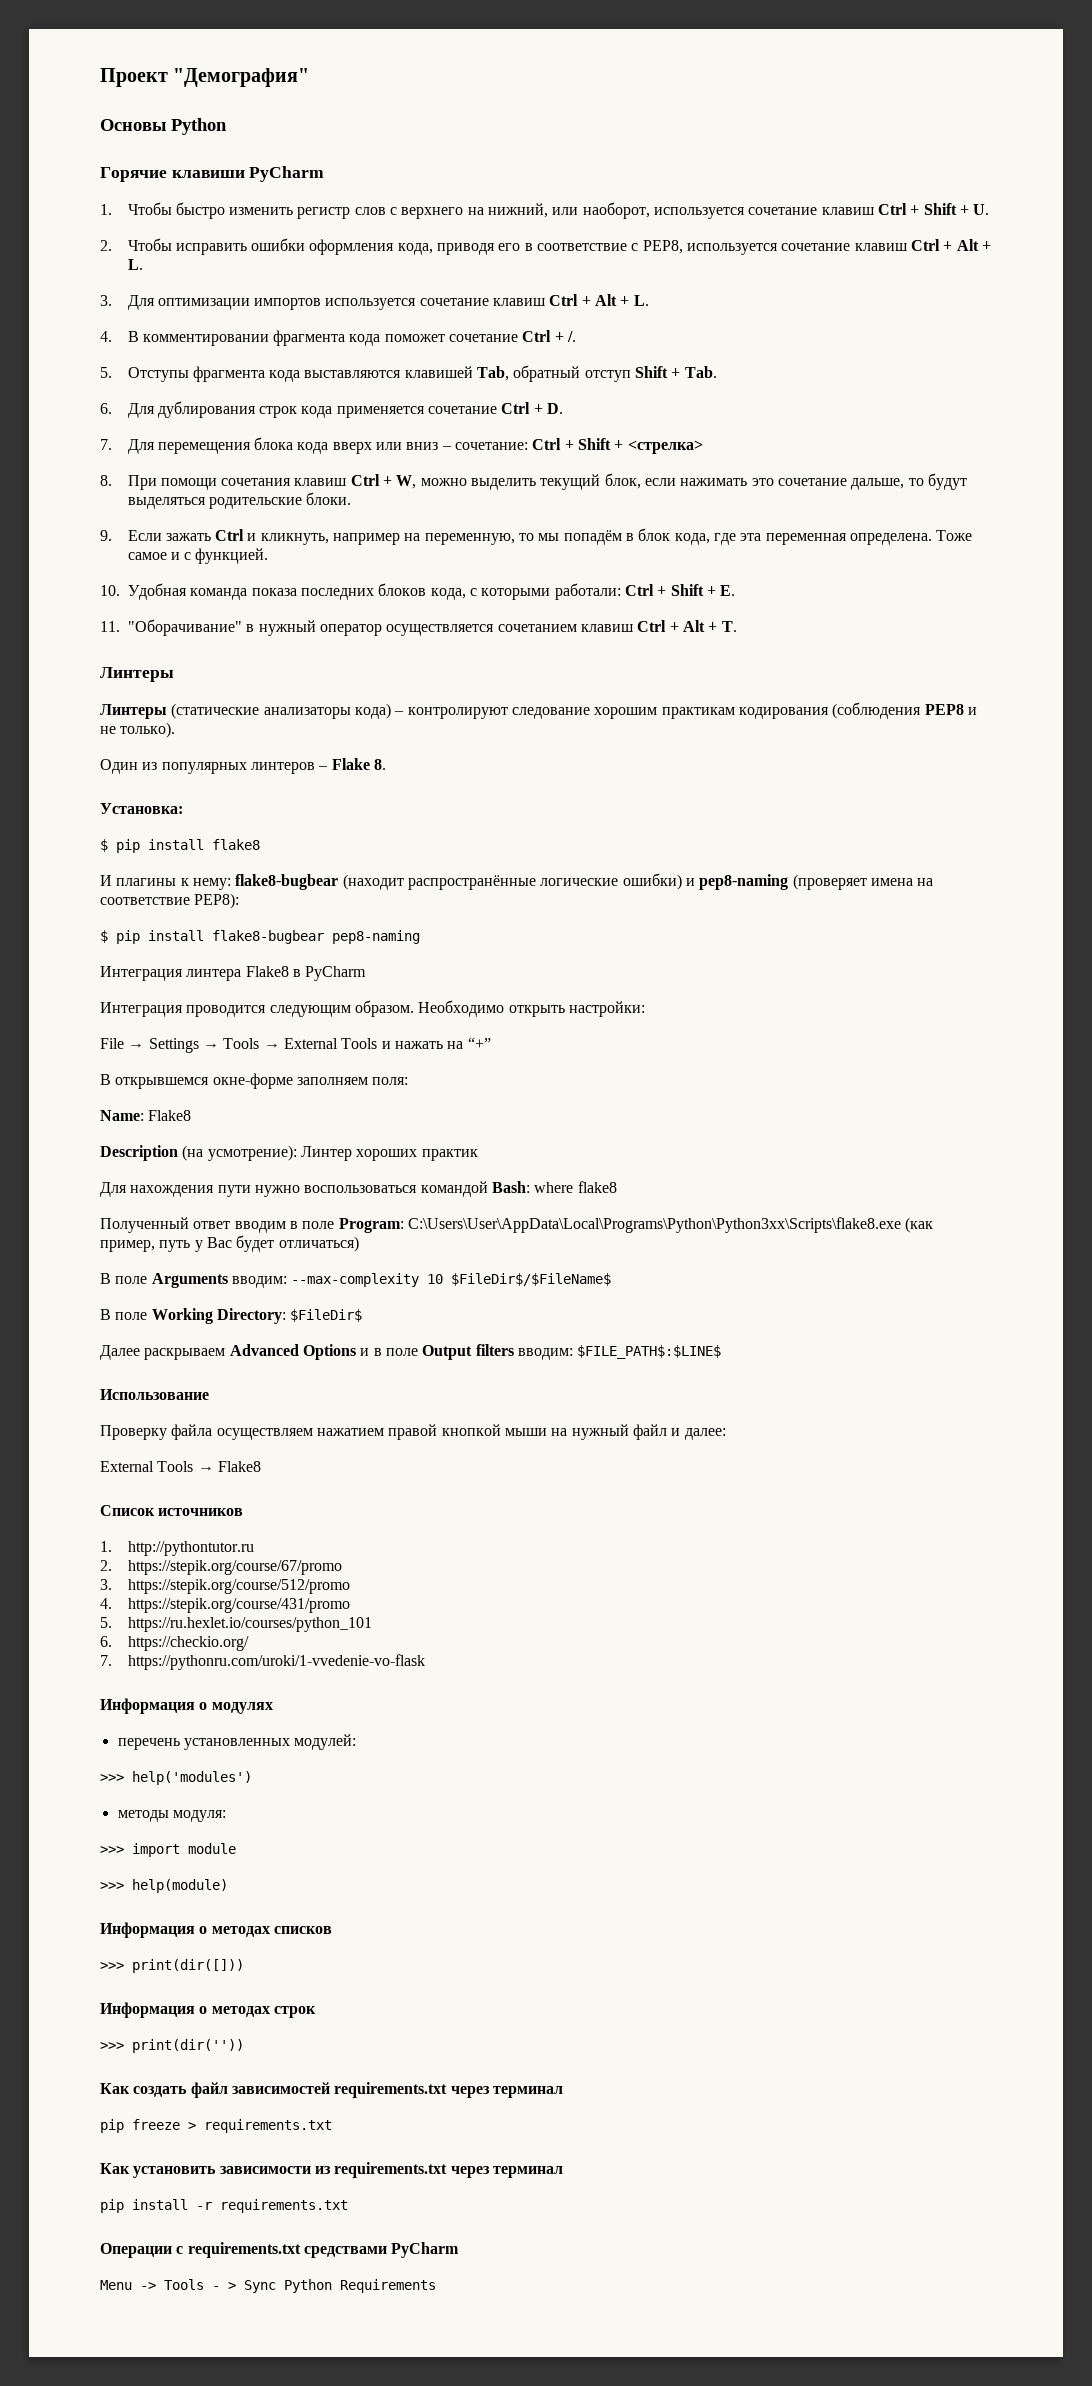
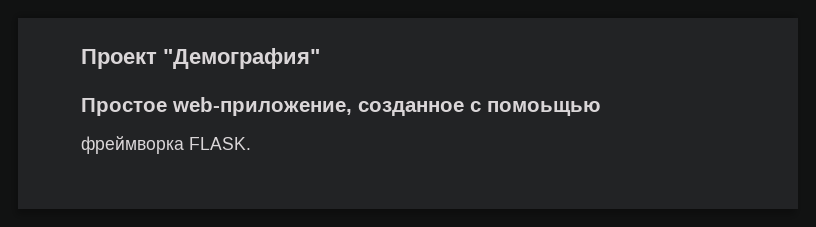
- Основы Python
- Горячие клавиши PyCharm
- 1. Чтобы быстро изменить регистр слов с верхнего на нижний, или наоборот, используется сочетание клавиш Ctrl + Shift + U.
- 2. Чтобы исправить ошибки оформления кода, приводя его в соответствие с PEP8, используется сочетание клавиш Ctrl + Alt + L.
- 3. Для оптимизации импортов используется сочетание клавиш Ctrl + Alt + L.
- 4. В комментировании фрагмента кода поможет сочетание Ctrl + /.
- 5. Отступы фрагмента кода выставляются клавишей Tab, обратный отступ Shift + Tab.
- 6. Для дублирования строк кода применяется сочетание Ctrl + D.
- 7. Для перемещения блока кода вверх или вниз – сочетание: Ctrl + Shift + <стрелка>
- 8. При помощи сочетания клавиш Ctrl + W, можно выделить текущий блок, если нажимать это сочетание дальше, то будут выделяться родительские блоки.
- 9. Если зажать Ctrl и кликнуть, например на переменную, то мы попадём в блок кода, где эта переменная определена. Тоже самое и с функцией.
- 10. Удобная команда показа последних блоков кода, с которыми работали: Ctrl + Shift + E.
- 11. "Оборачивание" в нужный оператор осуществляется сочетанием клавиш Ctrl + Alt + T.
- Линтеры
- Линтеры (статические анализаторы кода) – контролируют следование хорошим практикам кодирования (соблюдения PEP8 и не только).
- Один из популярных линтеров – Flake 8.
- Установка:
- $ pip install flake8
- И плагины к нему: flake8-bugbear (находит распространённые логические ошибки) и pep8-naming (проверяет имена на соответствие PEP8):
- $ pip install flake8-bugbear pep8-naming
- Интеграция линтера Flake8 в PyCharm
- Интеграция проводится следующим образом. Необходимо открыть настройки:
- File → Settings → Tools → External Tools и нажать на “+”
- В открывшемся окне-форме заполняем поля:
- Name: Flake8
- Description (на усмотрение): Линтер хороших практик
- Для нахождения пути нужно воспользоваться командой Bash: where flake8
- Полученный ответ вводим в поле Program: C:\Users\User\AppData\Local\Programs\Python\Python3xx\Scripts\flake8.exe (как пример, путь у Вас будет отличаться)
- В поле Arguments вводим: --max-complexity 10 $FileDir$/$FileName$
- В поле Working Directory: $FileDir$
- Далее раскрываем Advanced Options и в поле Output filters вводим: $FILE_PATH$:$LINE$
- Использование
- Проверку файла осуществляем нажатием правой кнопкой мыши на нужный файл и далее:
- External Tools → Flake8
- Список источников
- 1. http://pythontutor.ru
- 2. https://stepik.org/course/67/promo
- 3. https://stepik.org/course/512/promo
- 4. https://stepik.org/course/431/promo
- 5. https://ru.hexlet.io/courses/python_101
- 6. https://checkio.org/
- 7. https://pythonru.com/uroki/1-vvedenie-vo-flask
- Информация о модулях
- перечень установленных модулей:
- >>> help('modules')
- методы модуля:
- >>> import module
- >>> help(module)
- Информация о методах списков
- >>> print(dir([]))
- Информация о методах строк
- >>> print(dir(''))
- Как создать файл зависимостей requirements.txt через терминал
- pip freeze > requirements.txt
- Как установить зависимости из requirements.txt через терминал
- pip install -r requirements.txt
- Операции с requirements.txt средствами PyCharm
- Menu -> Tools - > Sync Python Requirements
+ Простое web-приложение, созданное с помоьщью
+ фреймворка FLASK.

